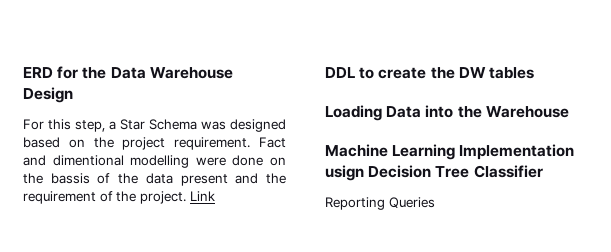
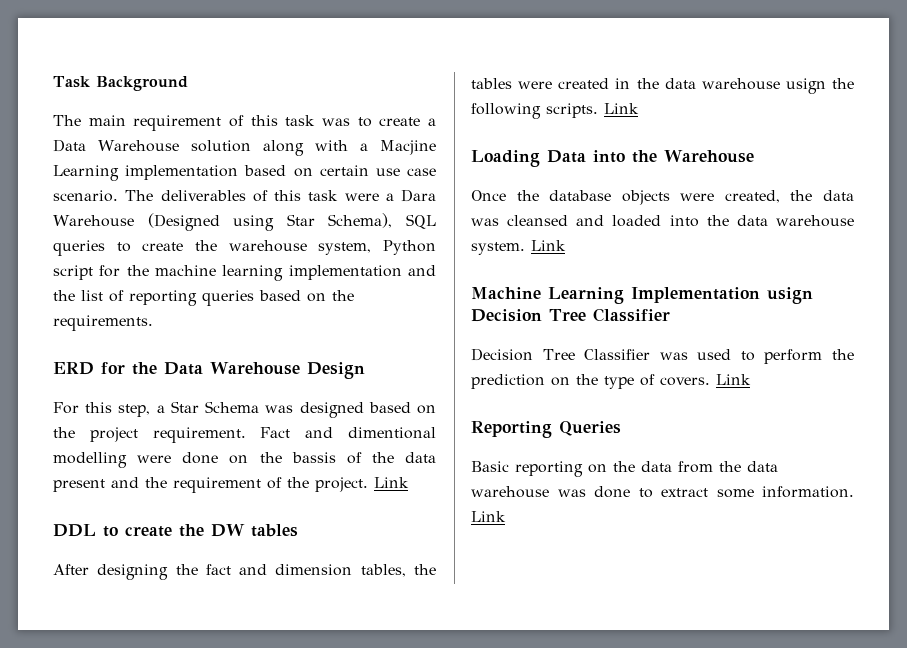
+ Task Background
+ The main requirement of this task was to create a Data Warehouse solution along with a Macjine Learning implementation based on certain use case scenario. The deliverables of this task were a Dara Warehouse (Designed using Star Schema), SQL queries to create the warehouse system, Python script for the machine learning implementation and the list of reporting queries based on the requirements.
+ After designing the fact and dimension tables, the tables were created in the data warehouse usign the following scripts. Link
+ Once the database objects were created, the data was cleansed and loaded into the data warehouse system. Link
+ Decision Tree Classifier was used to perform the prediction on the type of covers. Link
  Reporting Queries
+ Basic reporting on the data from the data warehouse was done to extract some information. Link

